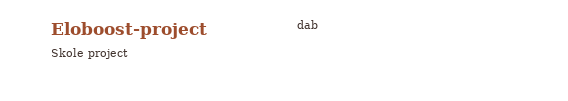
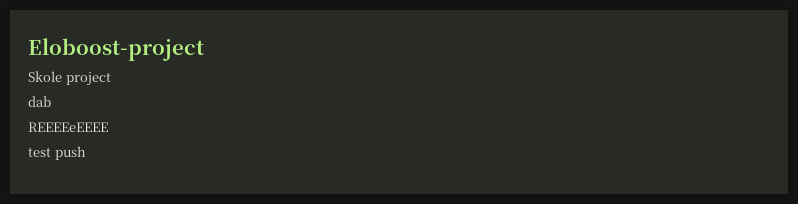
+ REEEEeEEEE
+ test push

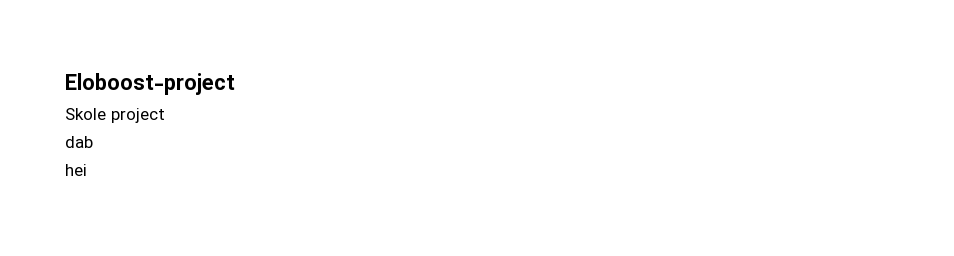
- REEEEeEEEE
- test push
+ hei

